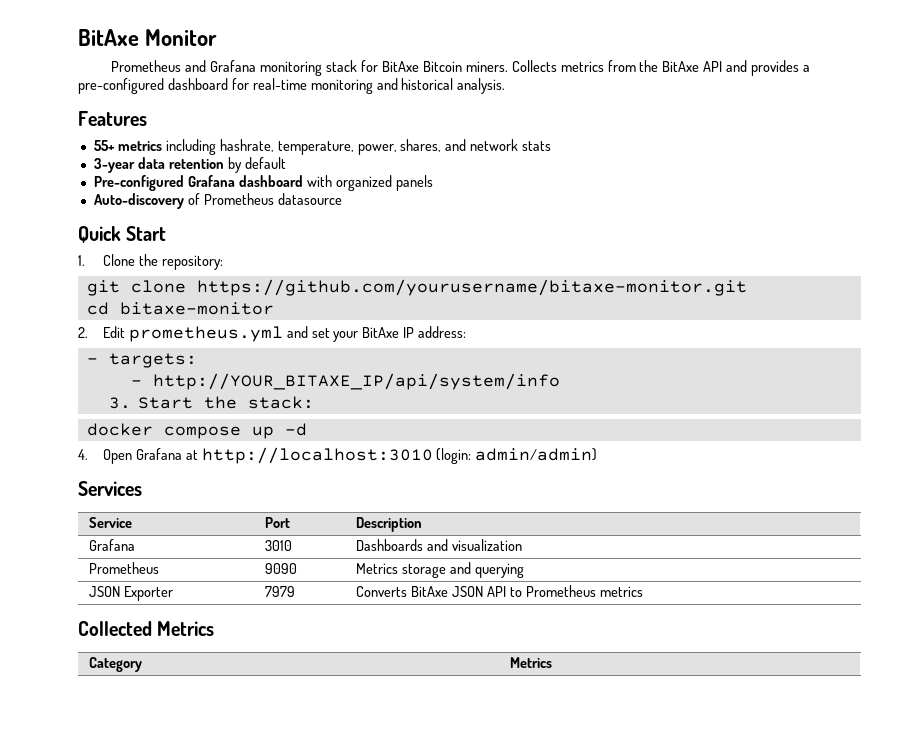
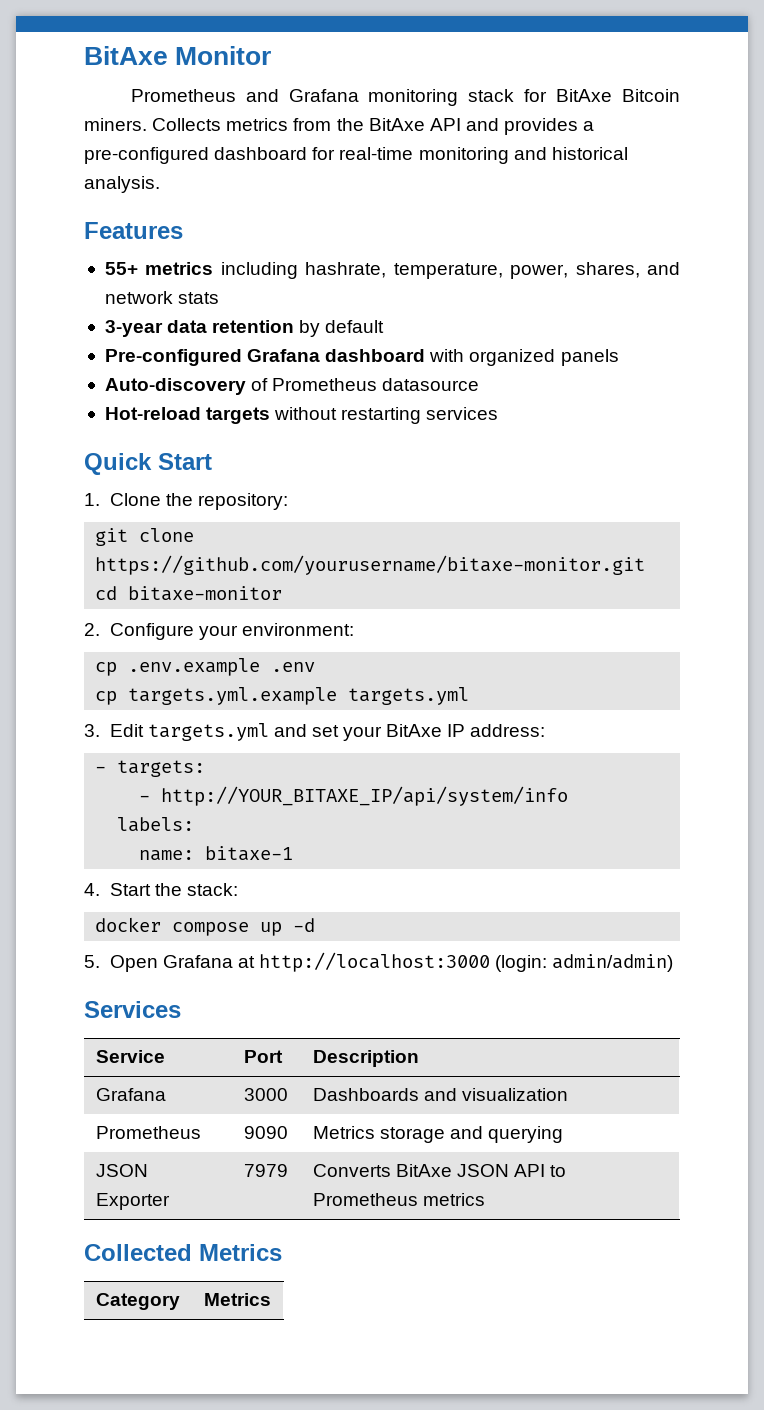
+ Hot-reload targets without restarting services
- 2. Edit prometheus.yml and set your BitAxe IP address:
+ 2. Configure your environment:
+ cp .env.example .env
+ cp targets.yml.example targets.yml
+ 3. Edit targets.yml and set your BitAxe IP address:
- 3. Start the stack:
+ labels:
+ name: bitaxe-1
+ 4. Start the stack:
- 4. Open Grafana at http://localhost:3010 (login: admin/admin)
+ 5. Open Grafana at http://localhost:3000 (login: admin/admin)
- Grafana | 3010 | Dashboards and visualization
+ Grafana | 3000 | Dashboards and visualization

